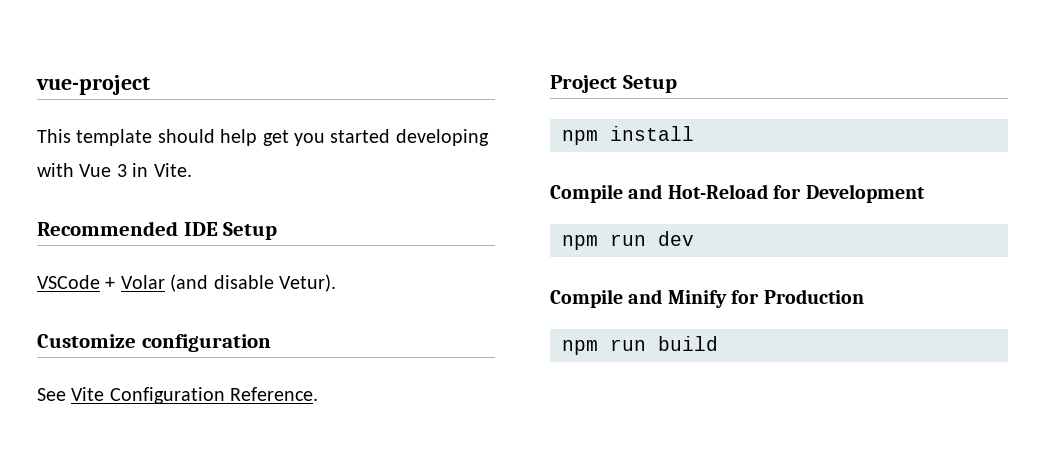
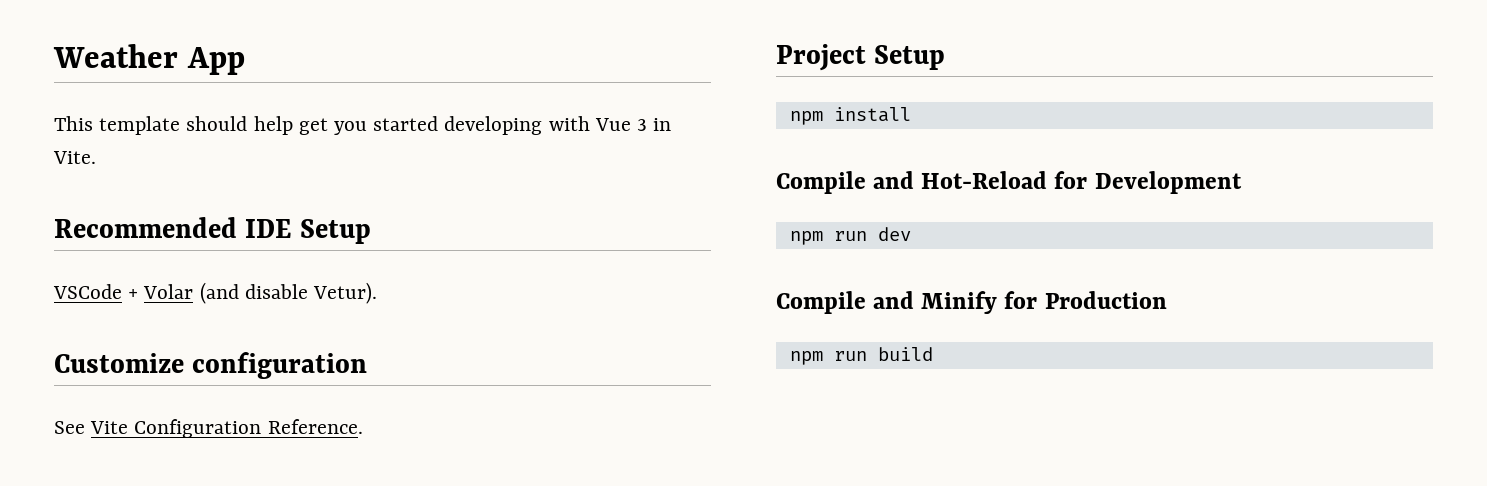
- vue-project
+ Weather App

